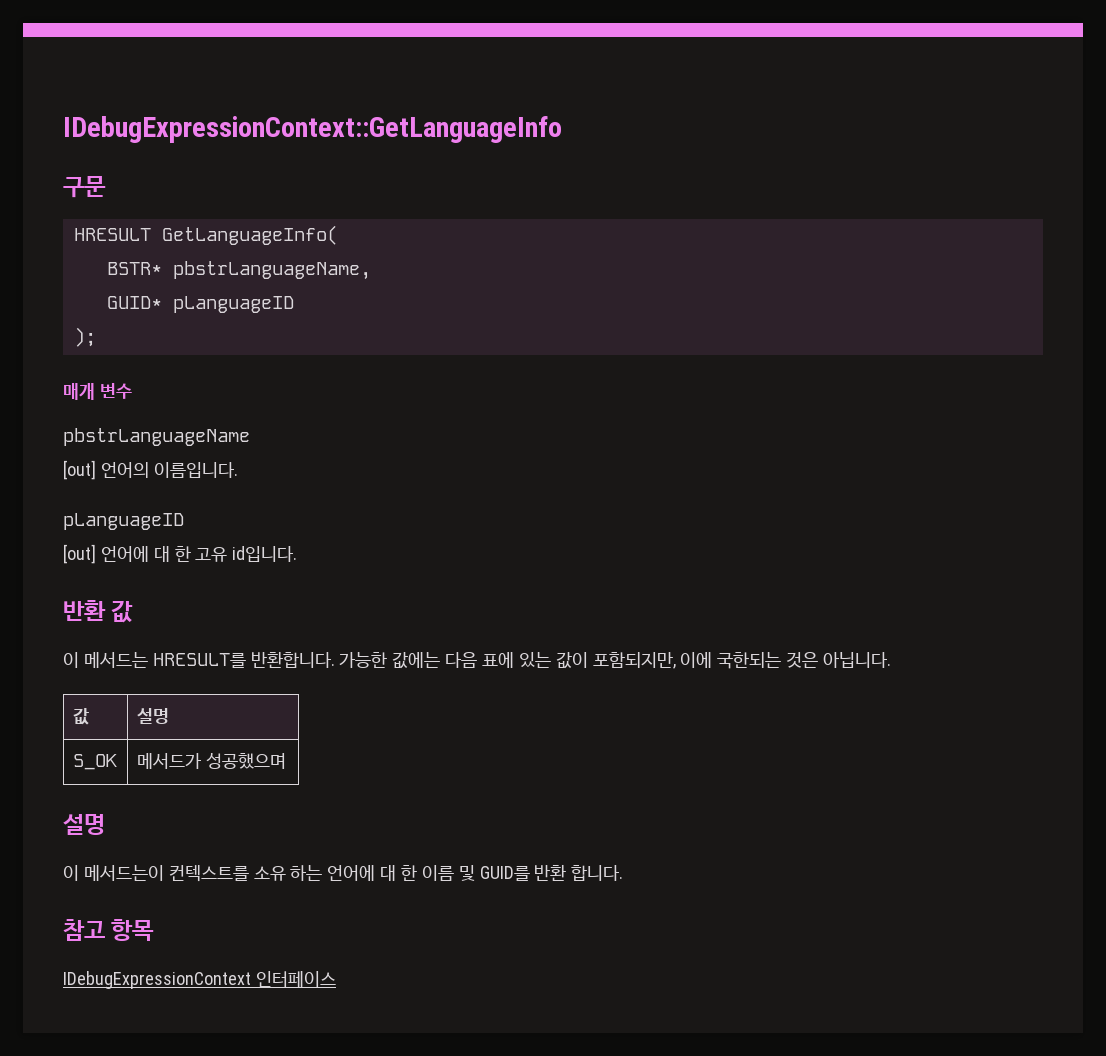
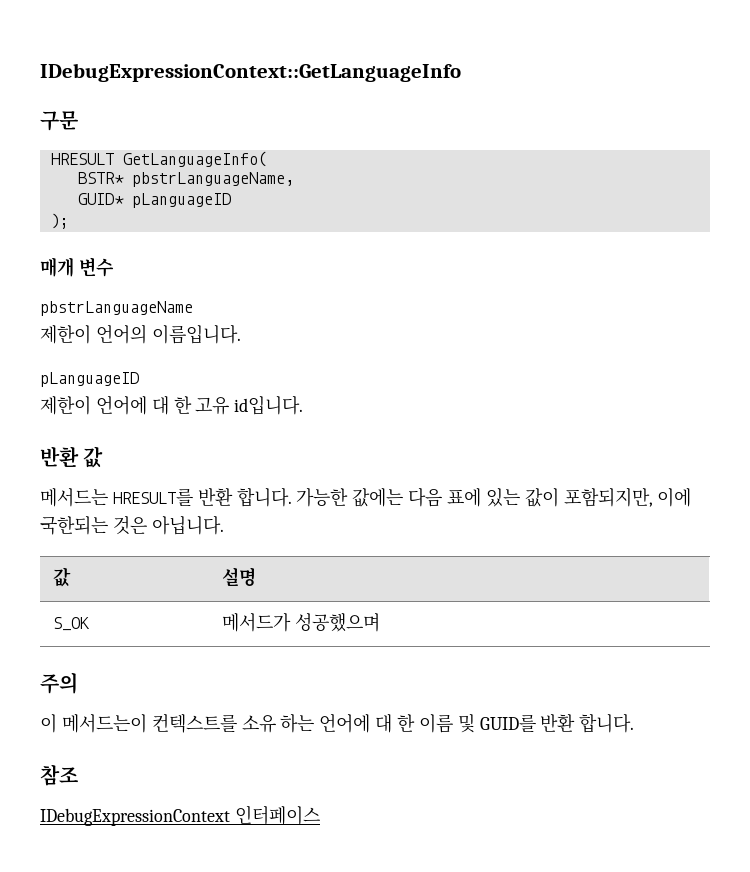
- [out] 언어의 이름입니다.
+ 제한이 언어의 이름입니다.
- [out] 언어에 대 한 고유 id입니다.
+ 제한이 언어에 대 한 고유 id입니다.
- 이 메서드는 HRESULT를 반환합니다.
+ 메서드는 HRESULT를 반환 합니다.
  S_OK | 메서드가 성공했으며
- 설명
+ 주의
- 참고 항목
+ 참조

